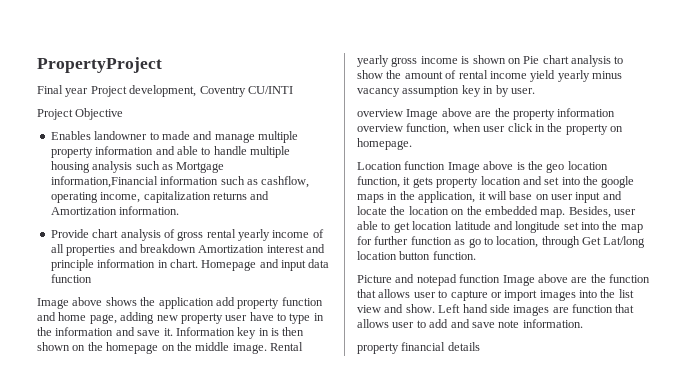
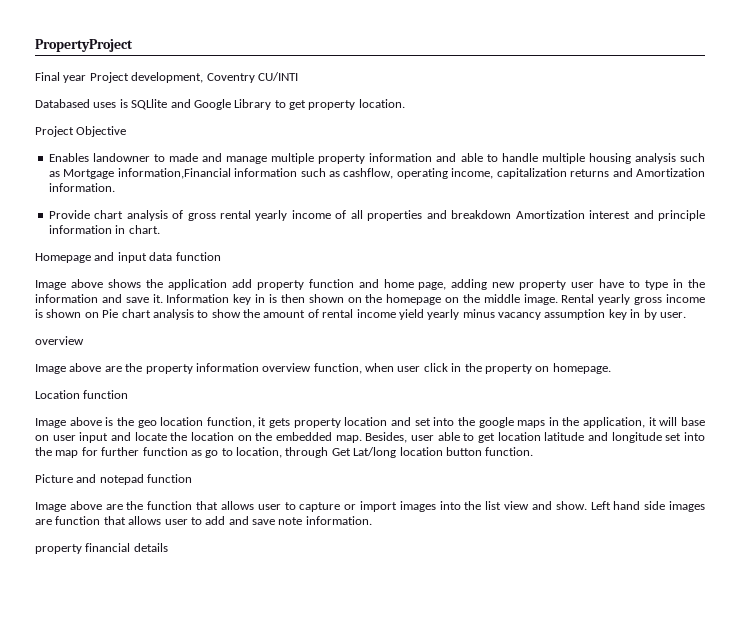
+ Databased uses is SQLlite and Google Library to get property location.
- Provide chart analysis of gross rental yearly income of all properties and breakdown Amortization interest and principle information in chart. Homepage and input data function
+ Provide chart analysis of gross rental yearly income of all properties and breakdown Amortization interest and principle information in chart.
+ Homepage and input data function
  Rental yearly gross income is shown on Pie chart analysis to show the amount of rental income yield yearly minus vacancy assumption key in by user.
- overview Image above are the property information overview function, when user click in the property on homepage.
+ overview
+ Image above are the property information overview function, when user click in the property on homepage.
- Location function Image above is the geo location function, it gets property location and set into the google maps in the application, it will base on user input and locate the location on the embedded map.
+ Location function
+ Image above is the geo location function, it gets property location and set into the google maps in the application, it will base on user input and locate the location on the embedded map.
- Picture and notepad function Image above are the function that allows user to capture or import images into the list view and show.
+ Picture and notepad function
+ Image above are the function that allows user to capture or import images into the list view and show.

